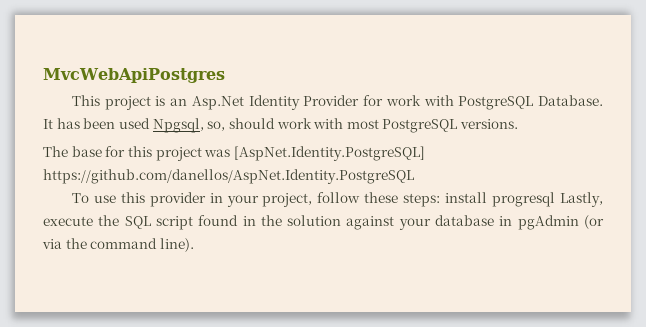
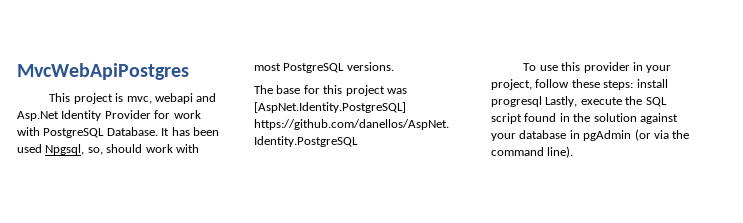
- This project is an Asp.Net Identity Provider for work with PostgreSQL Database.
+ This project is mvc, webapi and Asp.Net Identity Provider for work with PostgreSQL Database.

